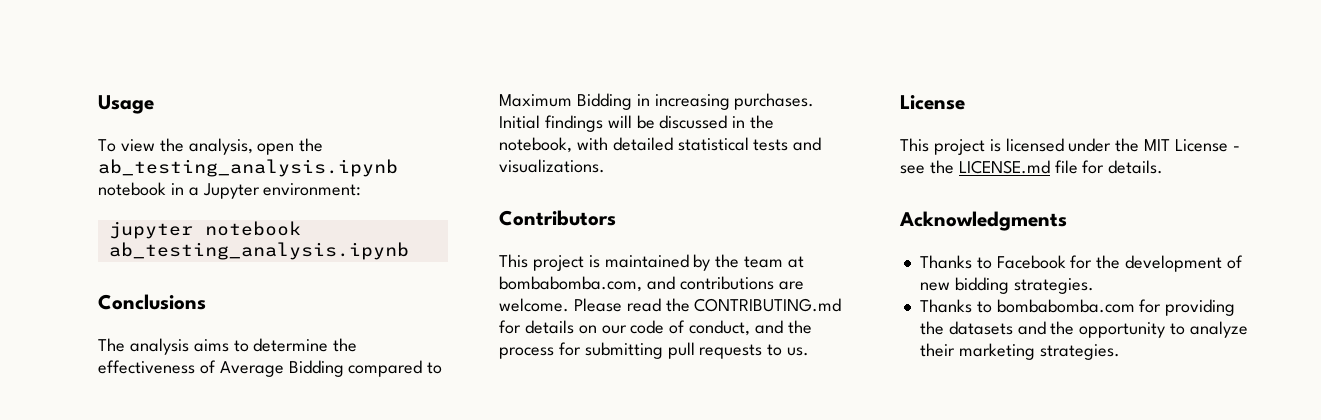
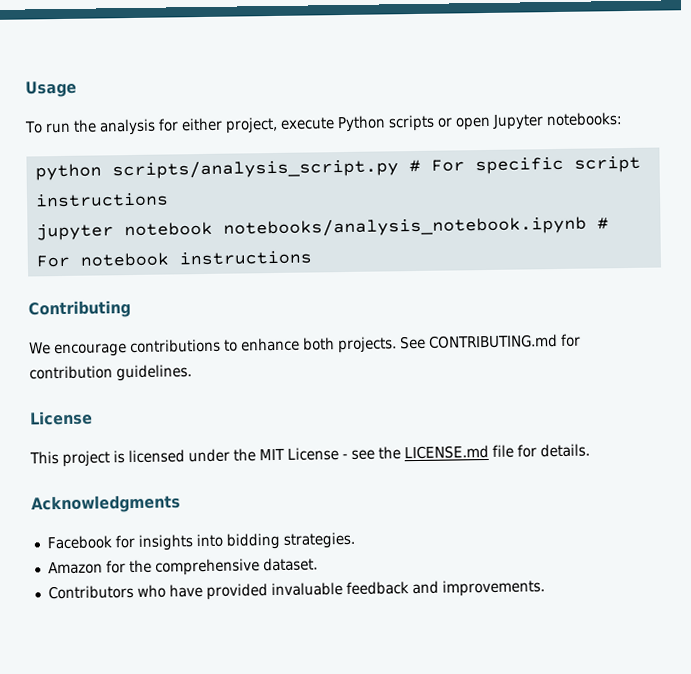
- To view the analysis, open the ab_testing_analysis.ipynb notebook in a Jupyter environment:
- jupyter notebook ab_testing_analysis.ipynb
- Conclusions
- The analysis aims to determine the effectiveness of Average Bidding compared to Maximum Bidding in increasing purchases. Initial findings will be discussed in the notebook, with detailed statistical tests and visualizations.
- Contributors
- This project is maintained by the team at bombabomba.com, and contributions are welcome. Please read the CONTRIBUTING.md for details on our code of conduct, and the process for submitting pull requests to us.
+ To run the analysis for either project, execute Python scripts or open Jupyter notebooks:
+ python scripts/analysis_script.py # For specific script instructions
+ jupyter notebook notebooks/analysis_notebook.ipynb # For notebook instructions
+ Contributing
+ We encourage contributions to enhance both projects. See CONTRIBUTING.md for contribution guidelines.
- Thanks to Facebook for the development of new bidding strategies.
- Thanks to bombabomba.com for providing the datasets and the opportunity to analyze their marketing strategies.
+ Facebook for insights into bidding strategies.
+ Amazon for the comprehensive dataset.
+ Contributors who have provided invaluable feedback and improvements.

